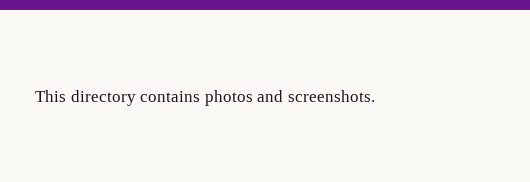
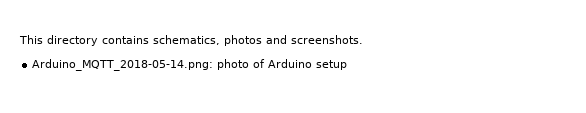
- This directory contains photos and screenshots.
+ This directory contains schematics, photos and screenshots.
+ Arduino_MQTT_2018-05-14.png: photo of Arduino setup

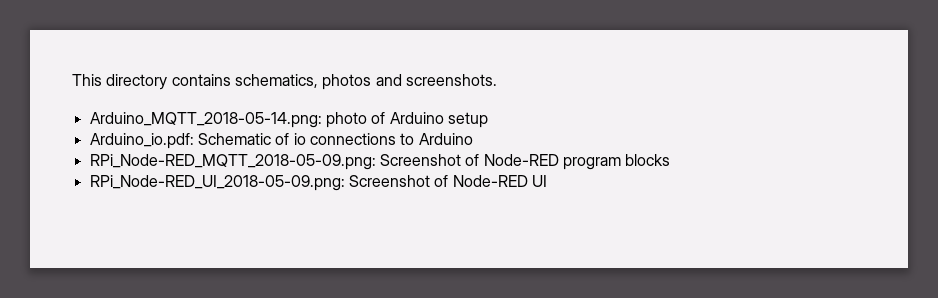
+ Arduino_io.pdf: Schematic of io connections to Arduino
+ RPi_Node-RED_MQTT_2018-05-09.png: Screenshot of Node-RED program blocks
+ RPi_Node-RED_UI_2018-05-09.png: Screenshot of Node-RED UI

